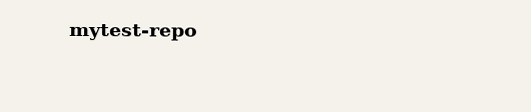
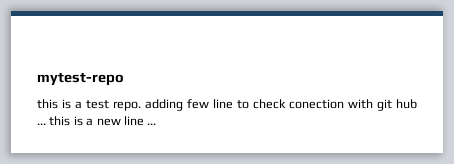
+ this is a test repo. adding few line to check conection with git hub ... this is a new line ...

